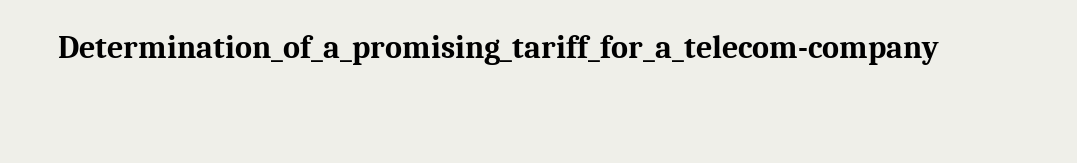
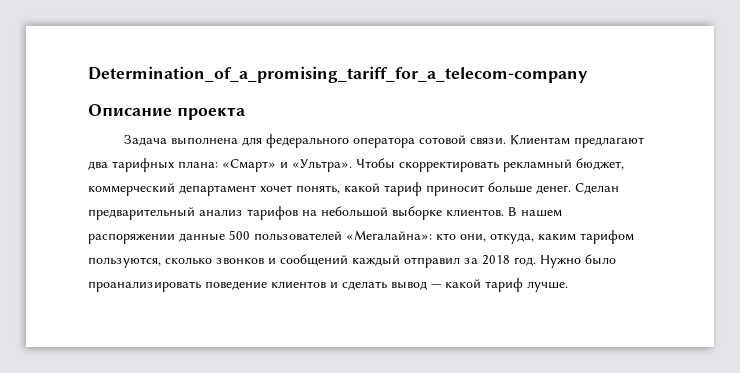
+ Описание проекта
+ Задача выполнена для федерального оператора сотовой связи. Клиентам предлагают два тарифных плана: «Смарт» и «Ультра». Чтобы скорректировать рекламный бюджет, коммерческий департамент хочет понять, какой тариф приносит больше денег. Сделан предварительный анализ тарифов на небольшой выборке клиентов. В нашем распоряжении данные 500 пользователей «Мегалайна»: кто они, откуда, каким тарифом пользуются, сколько звонков и сообщений каждый отправил за 2018 год. Нужно было проанализировать поведение клиентов и сделать вывод — какой тариф лучше.

